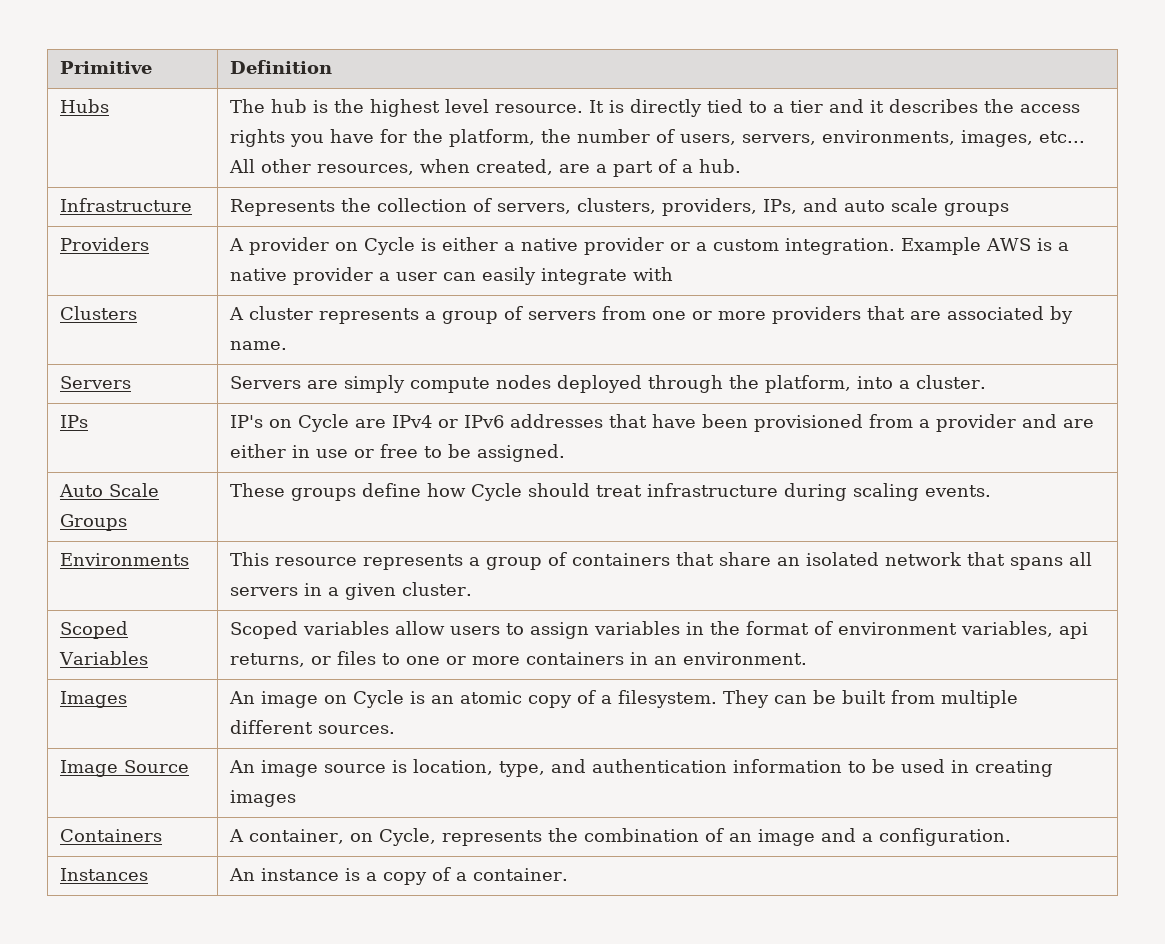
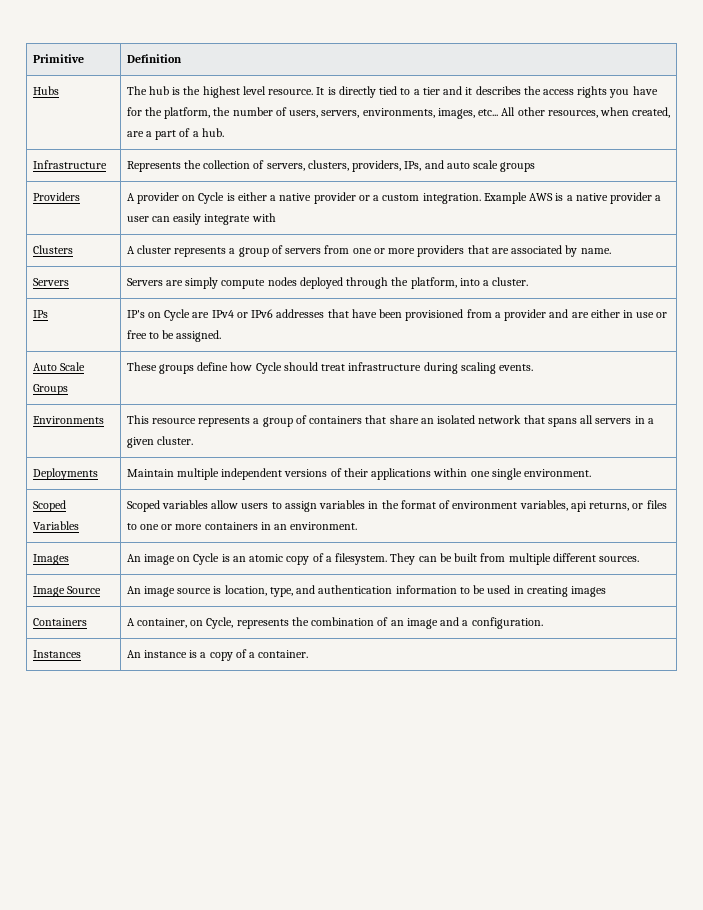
+ Deployments | Maintain multiple independent versions of their applications within one single environment.

